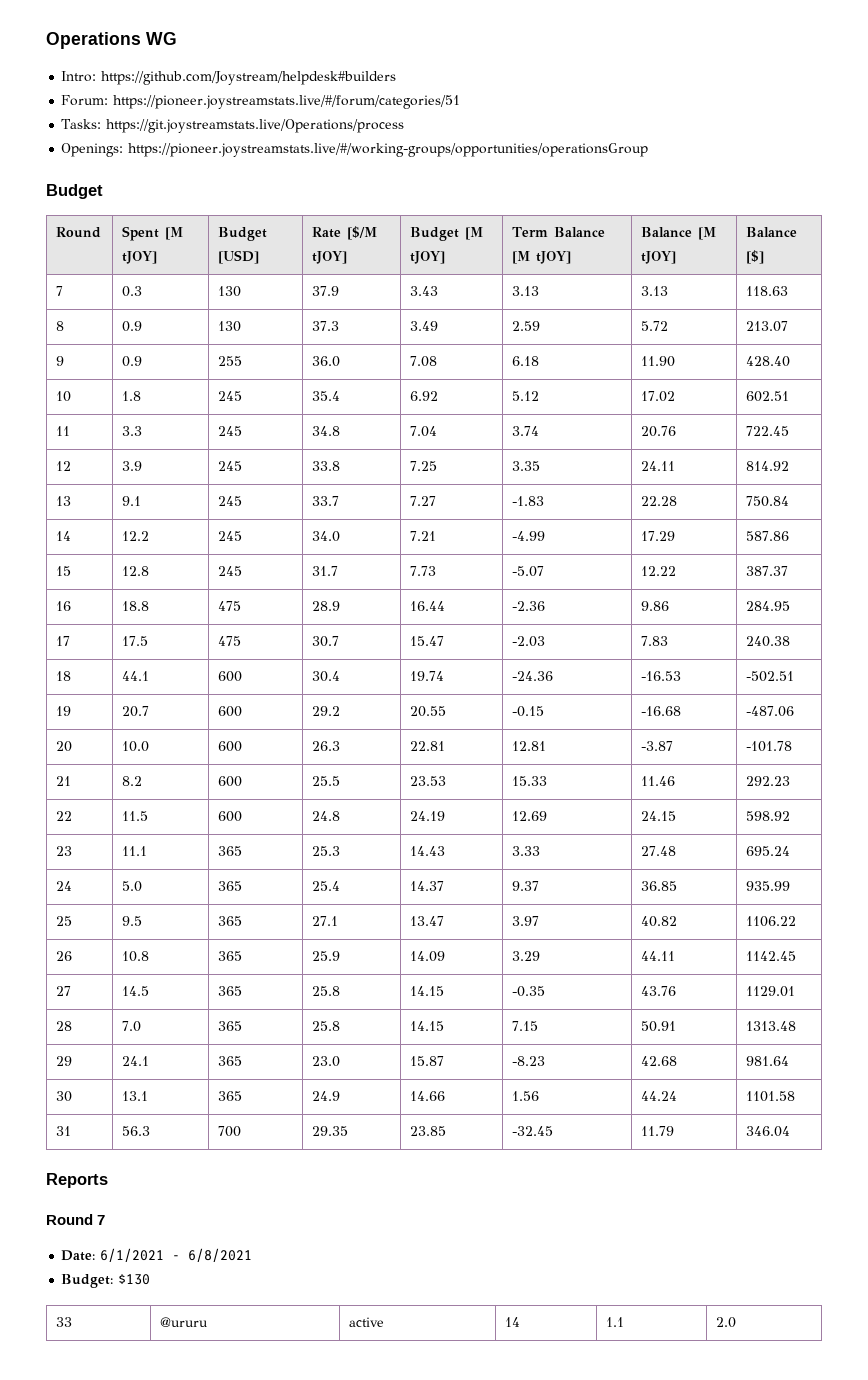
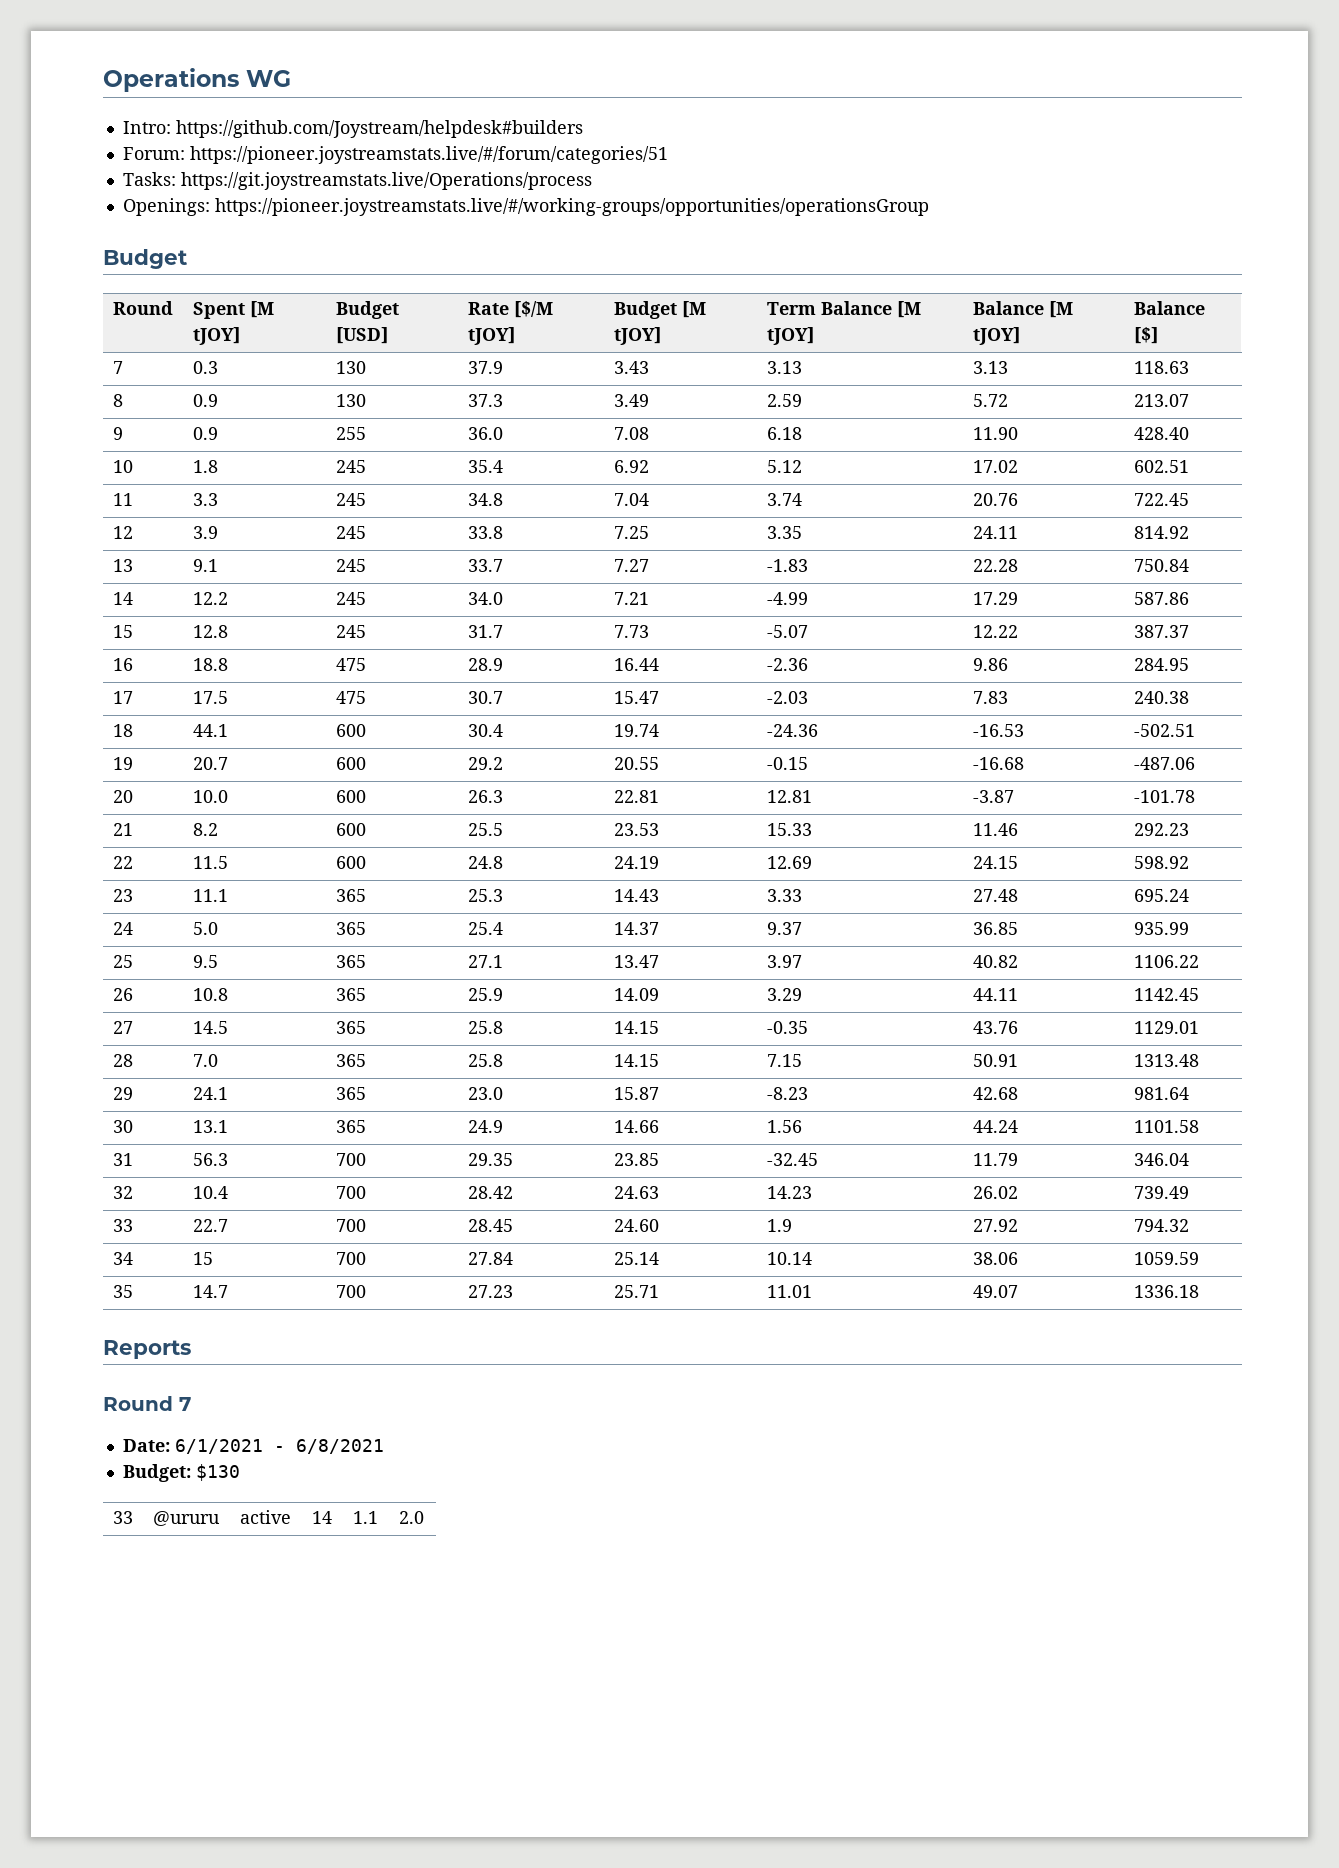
+ 32 | 10.4 | 700 | 28.42 | 24.63 | 14.23 | 26.02 | 739.49
+ 33 | 22.7 | 700 | 28.45 | 24.60 | 1.9 | 27.92 | 794.32
+ 34 | 15 | 700 | 27.84 | 25.14 | 10.14 | 38.06 | 1059.59
+ 35 | 14.7 | 700 | 27.23 | 25.71 | 11.01 | 49.07 | 1336.18

